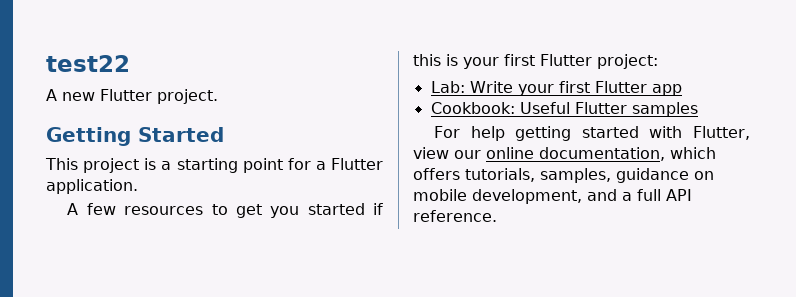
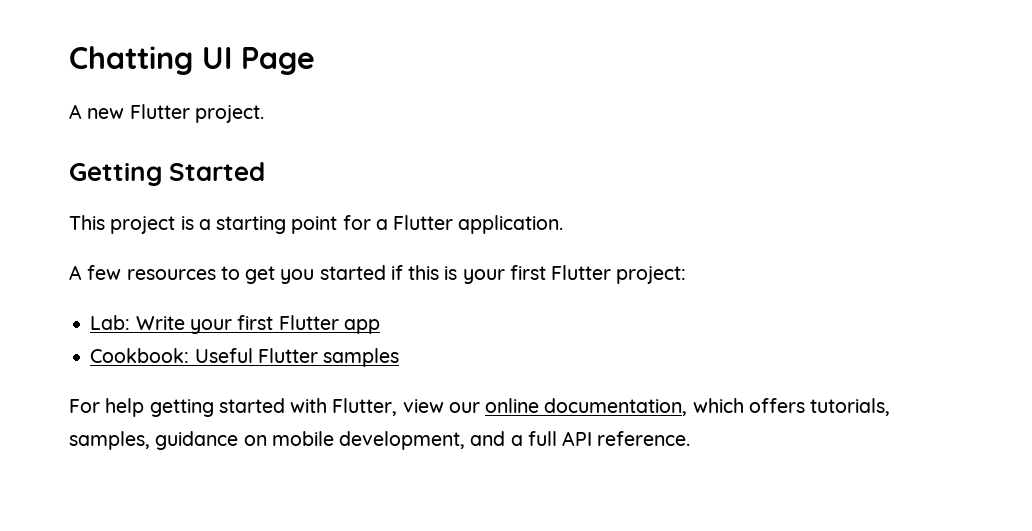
- test22
+ Chatting UI Page

